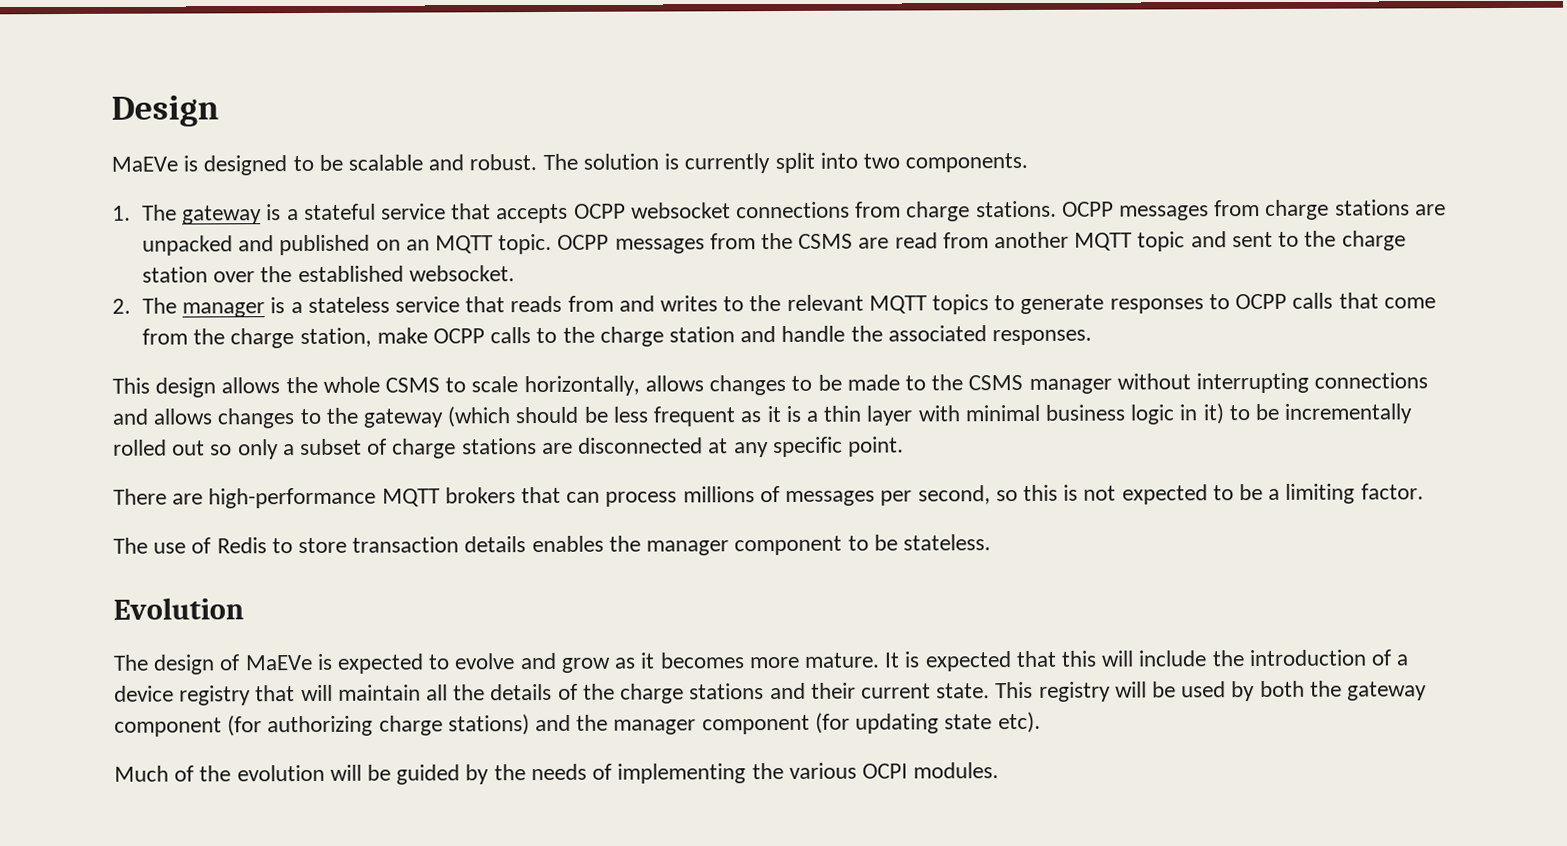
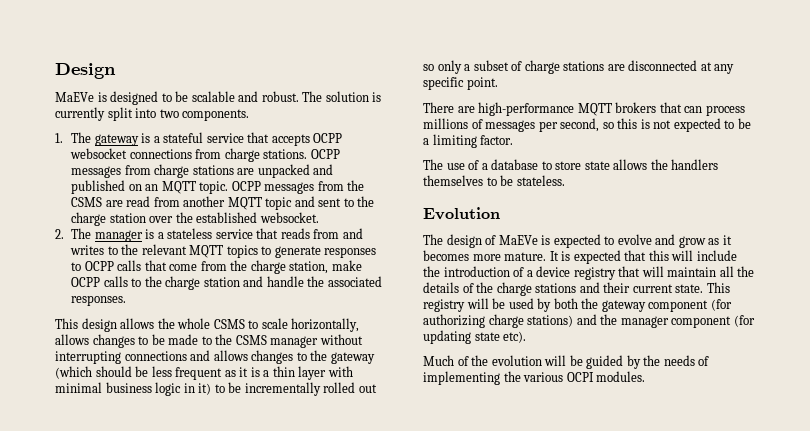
- The use of Redis to store transaction details enables the manager component to be stateless.
+ The use of a database to store state allows the handlers themselves to be stateless.

